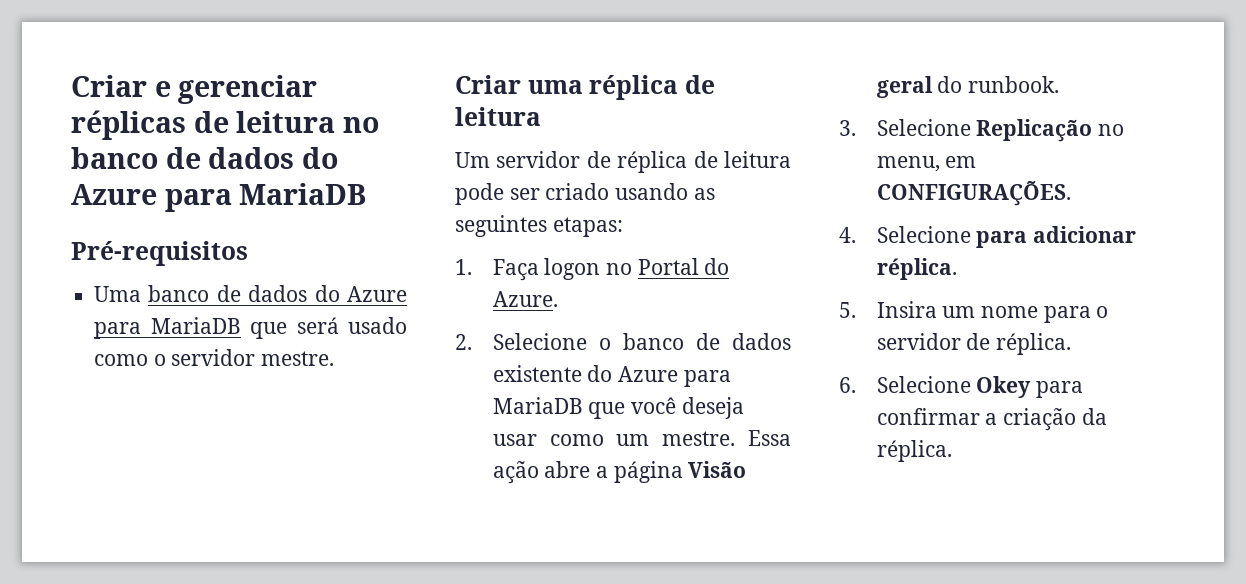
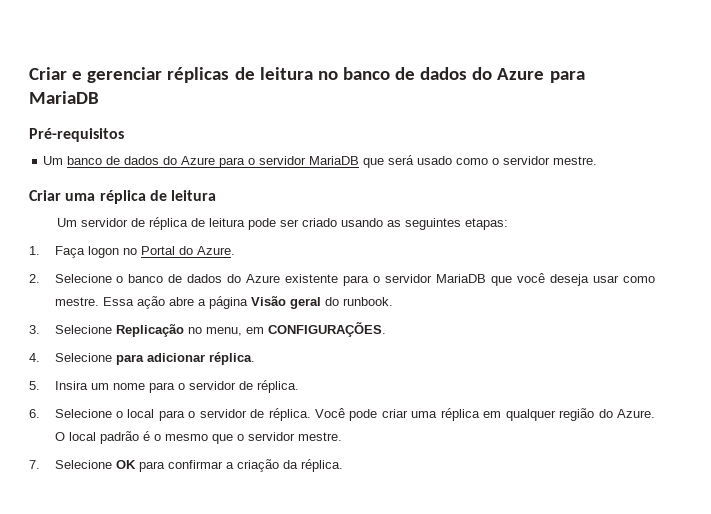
- Uma banco de dados do Azure para MariaDB que será usado como o servidor mestre.
+ Um banco de dados do Azure para o servidor MariaDB que será usado como o servidor mestre.
- 2. Selecione o banco de dados existente do Azure para MariaDB que você deseja usar como um mestre.
+ 2. Selecione o banco de dados do Azure existente para o servidor MariaDB que você deseja usar como mestre.
- 6. Selecione Okey para confirmar a criação da réplica.
+ 6. Selecione o local para o servidor de réplica. Você pode criar uma réplica em qualquer região do Azure. O local padrão é o mesmo que o servidor mestre.
+ 7. Selecione OK para confirmar a criação da réplica.

